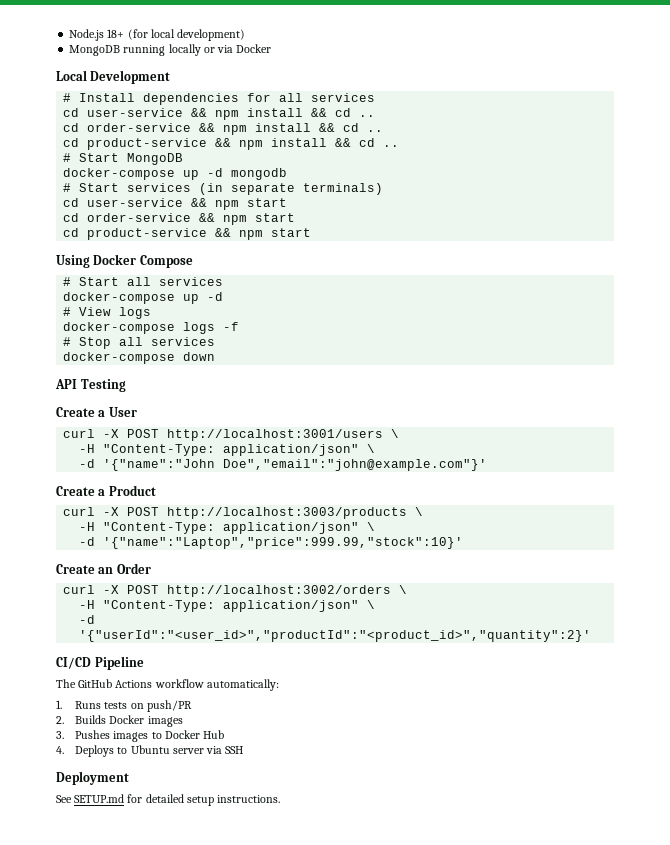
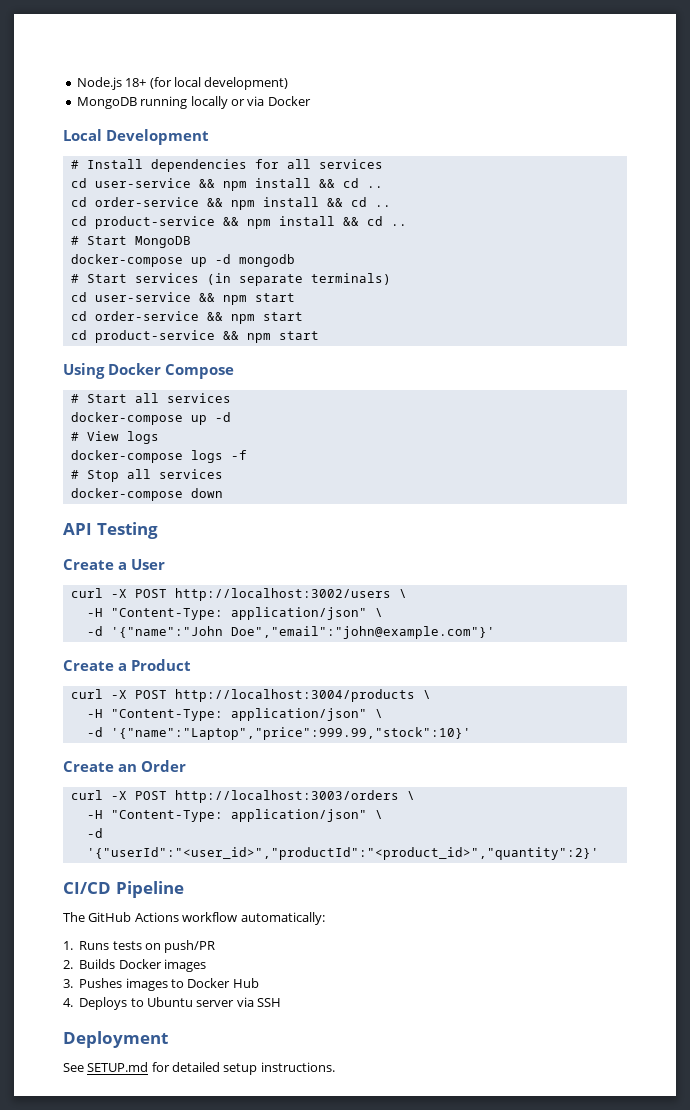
- curl -X POST http://localhost:3001/users \
+ curl -X POST http://localhost:3002/users \
- curl -X POST http://localhost:3003/products \
+ curl -X POST http://localhost:3004/products \
- curl -X POST http://localhost:3002/orders \
+ curl -X POST http://localhost:3003/orders \

